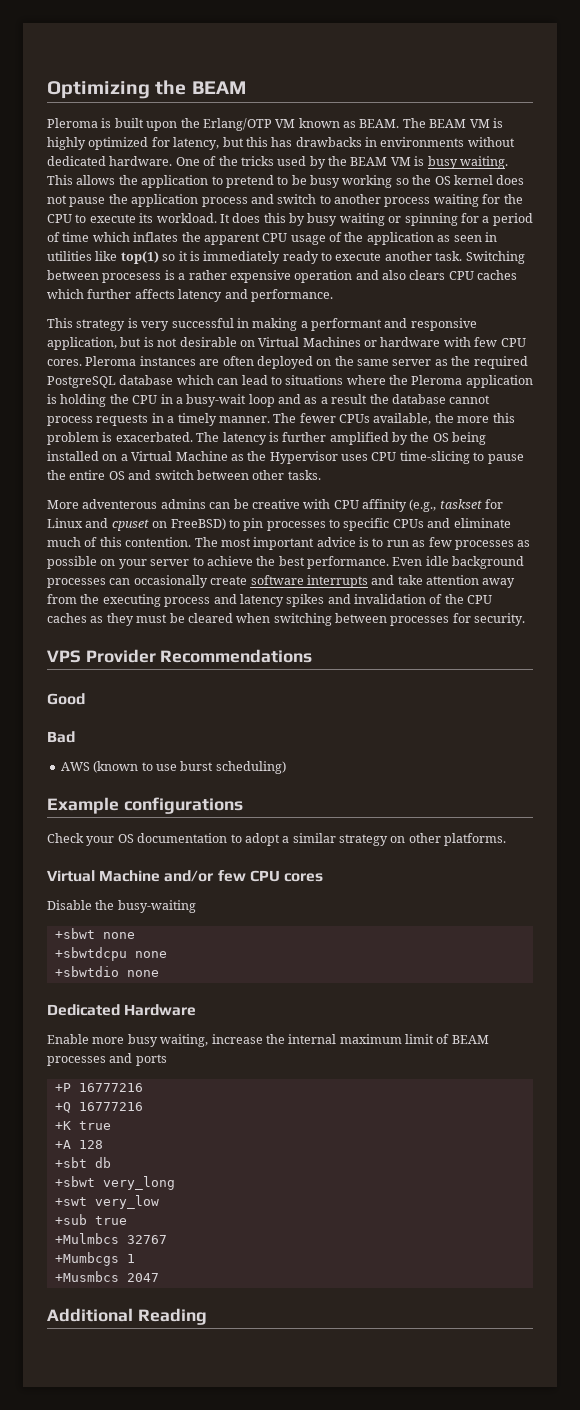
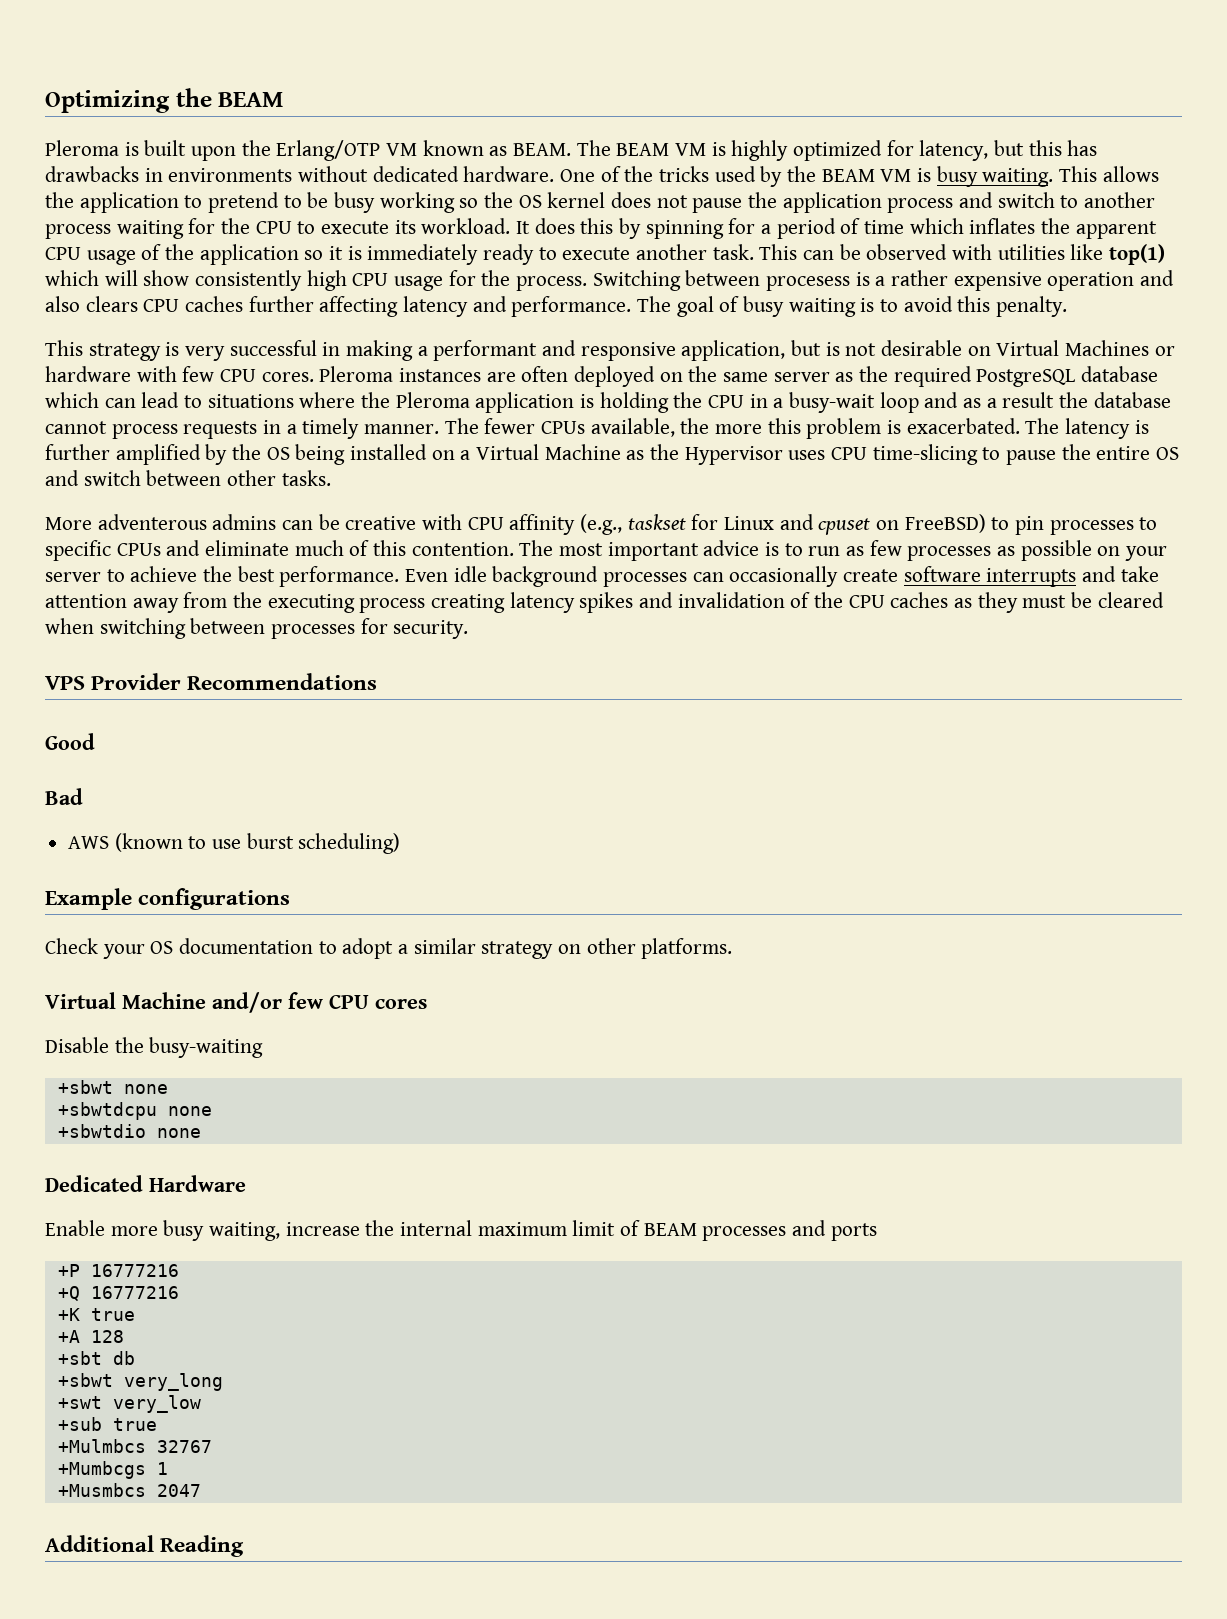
- It does this by busy waiting or spinning for a period of time which inflates the apparent CPU usage of the application as seen in utilities like top(1) so it is immediately ready to execute another task.
+ It does this by spinning for a period of time which inflates the apparent CPU usage of the application so it is immediately ready to execute another task.
+ This can be observed with utilities like top(1) which will show consistently high CPU usage for the process.
- Switching between procesess is a rather expensive operation and also clears CPU caches which further affects latency and performance.
+ Switching between procesess is a rather expensive operation and also clears CPU caches further affecting latency and performance. The goal of busy waiting is to avoid this penalty.
- Even idle background processes can occasionally create software interrupts and take attention away from the executing process and latency spikes and invalidation of the CPU caches as they must be cleared when switching between processes for security.
+ Even idle background processes can occasionally create software interrupts and take attention away from the executing process creating latency spikes and invalidation of the CPU caches as they must be cleared when switching between processes for security.

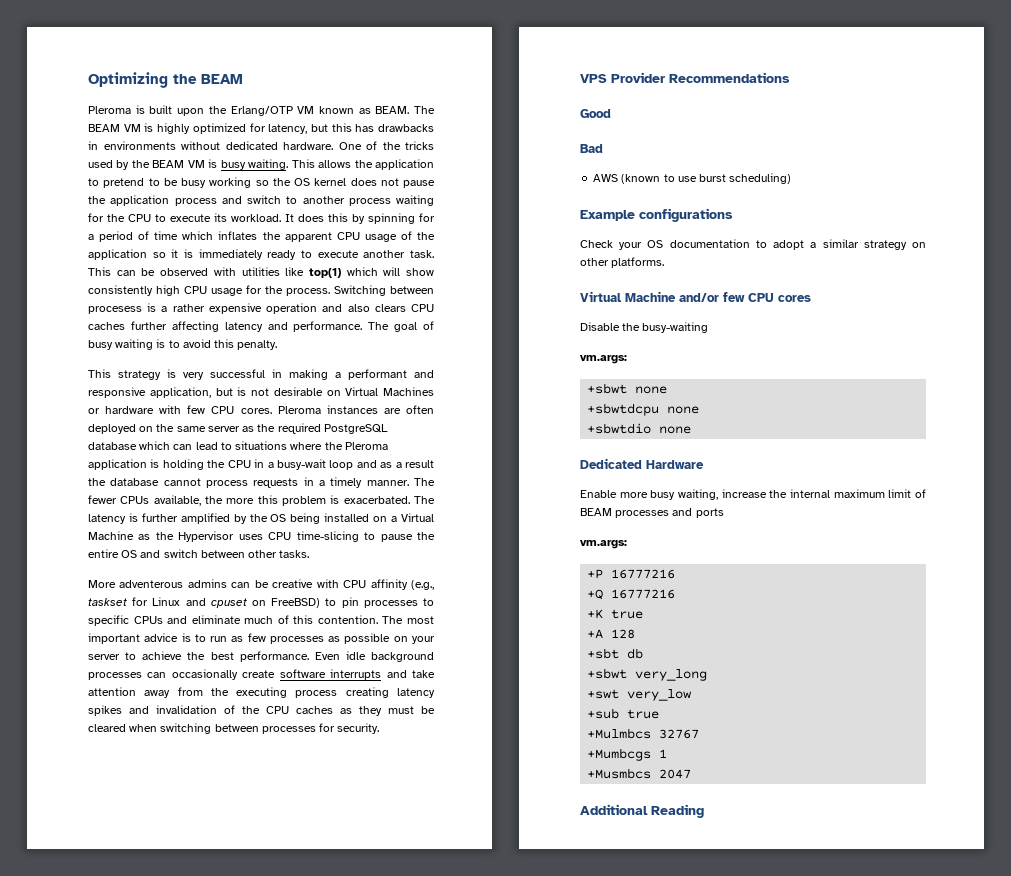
  Disable the busy-waiting
+ vm.args:
  Enable more busy waiting, increase the internal maximum limit of BEAM processes and ports
+ vm.args:

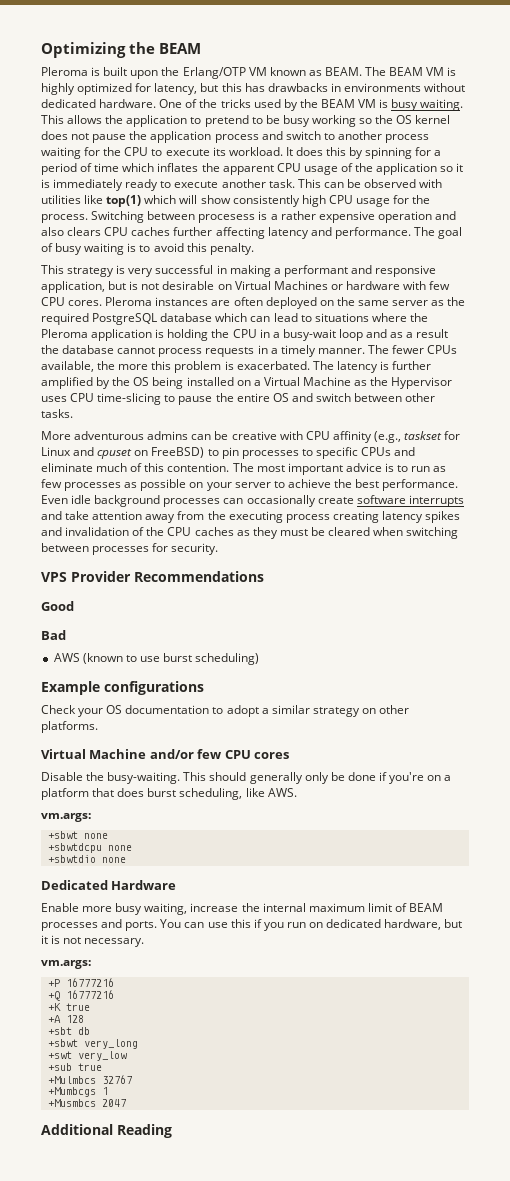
- More adventerous admins can be creative with CPU affinity (e.g., taskset for Linux and cpuset on FreeBSD) to pin processes to specific CPUs and eliminate much of this contention.
+ More adventurous admins can be creative with CPU affinity (e.g., taskset for Linux and cpuset on FreeBSD) to pin processes to specific CPUs and eliminate much of this contention.
- Disable the busy-waiting
+ Disable the busy-waiting. This should generally only be done if you're on a platform that does burst scheduling, like AWS.
- Enable more busy waiting, increase the internal maximum limit of BEAM processes and ports
+ Enable more busy waiting, increase the internal maximum limit of BEAM processes and ports. You can use this if you run on dedicated hardware, but it is not necessary.

